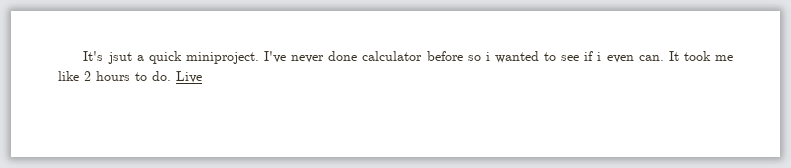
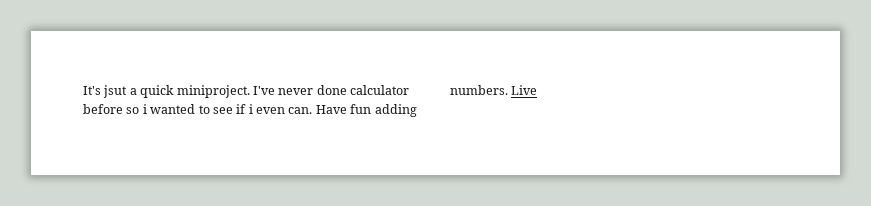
- It took me like 2 hours to do.
+ Have fun adding numbers.

